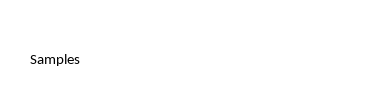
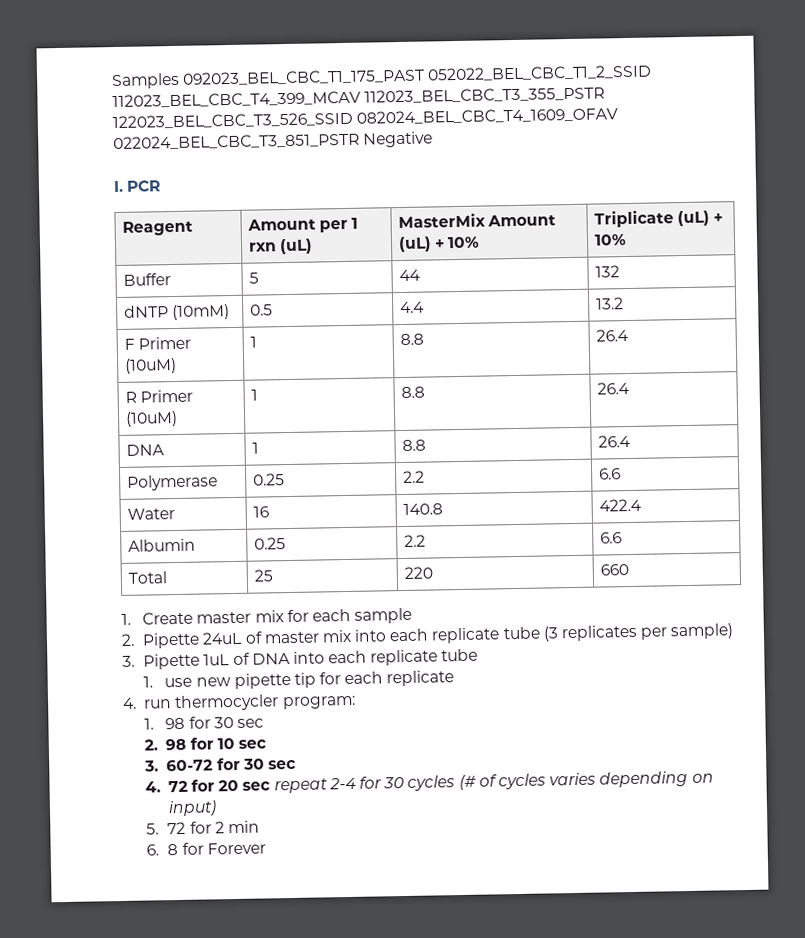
- Samples
+ Samples 092023_BEL_CBC_T1_175_PAST 052022_BEL_CBC_T1_2_SSID 112023_BEL_CBC_T4_399_MCAV 112023_BEL_CBC_T3_355_PSTR 122023_BEL_CBC_T3_526_SSID 082024_BEL_CBC_T4_1609_OFAV 022024_BEL_CBC_T3_851_PSTR Negative
+ I. PCR
+ Reagent | Amount per 1 rxn (uL) | MasterMix Amount (uL) + 10% | Triplicate (uL) + 10%
+ Buffer | 5 | 44 | 132
+ dNTP (10mM) | 0.5 | 4.4 | 13.2
+ F Primer (10uM) | 1 | 8.8 | 26.4
+ R Primer (10uM) | 1 | 8.8 | 26.4
+ DNA | 1 | 8.8 | 26.4
+ Polymerase | 0.25 | 2.2 | 6.6
+ Water | 16 | 140.8 | 422.4
+ Albumin | 0.25 | 2.2 | 6.6
+ Total | 25 | 220 | 660
+ 1. Create master mix for each sample
+ 2. Pipette 24uL of master mix into each replicate tube (3 replicates per sample)
+ 3. Pipette 1uL of DNA into each replicate tube
+ 1. use new pipette tip for each replicate
+ 4. run thermocycler program:
+ 1. 98 for 30 sec
+ 2. 98 for 10 sec
+ 3. 60-72 for 30 sec
+ 4. 72 for 20 sec repeat 2-4 for 30 cycles (# of cycles varies depending on input)
+ 5. 72 for 2 min
+ 6. 8 for Forever

